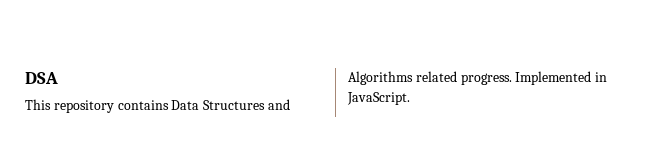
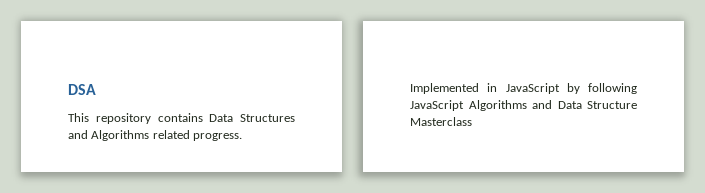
- Implemented in JavaScript.
+ Implemented in JavaScript by following JavaScript Algorithms and Data Structure Masterclass

